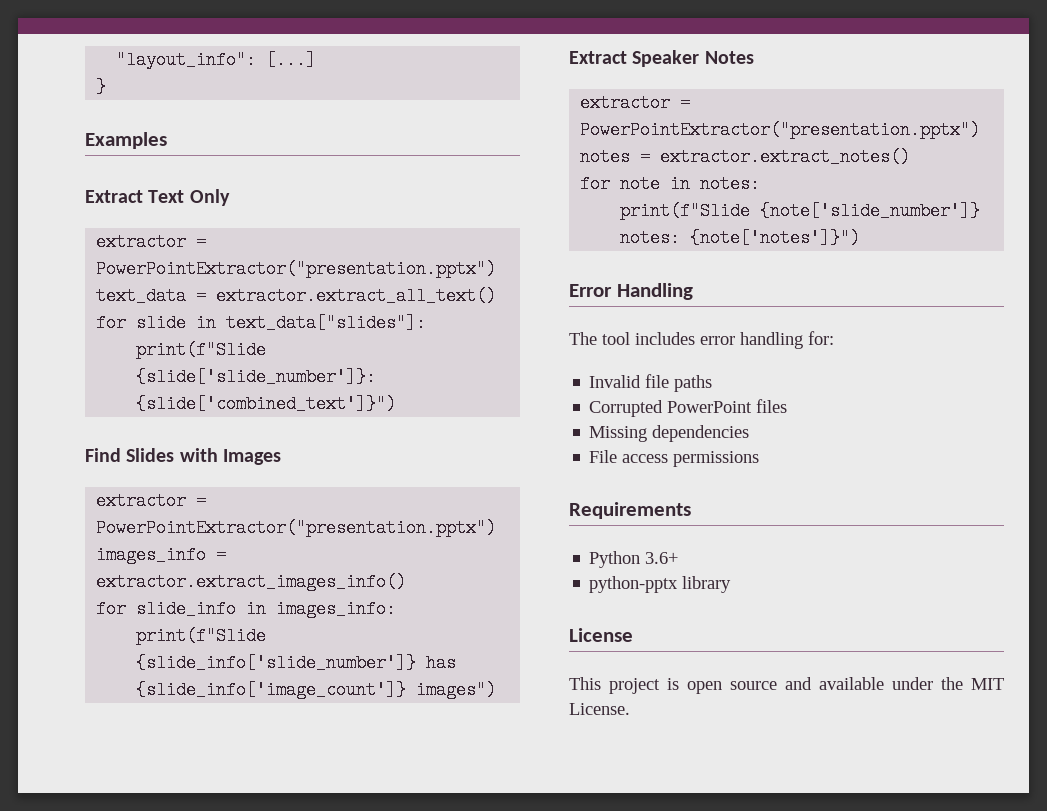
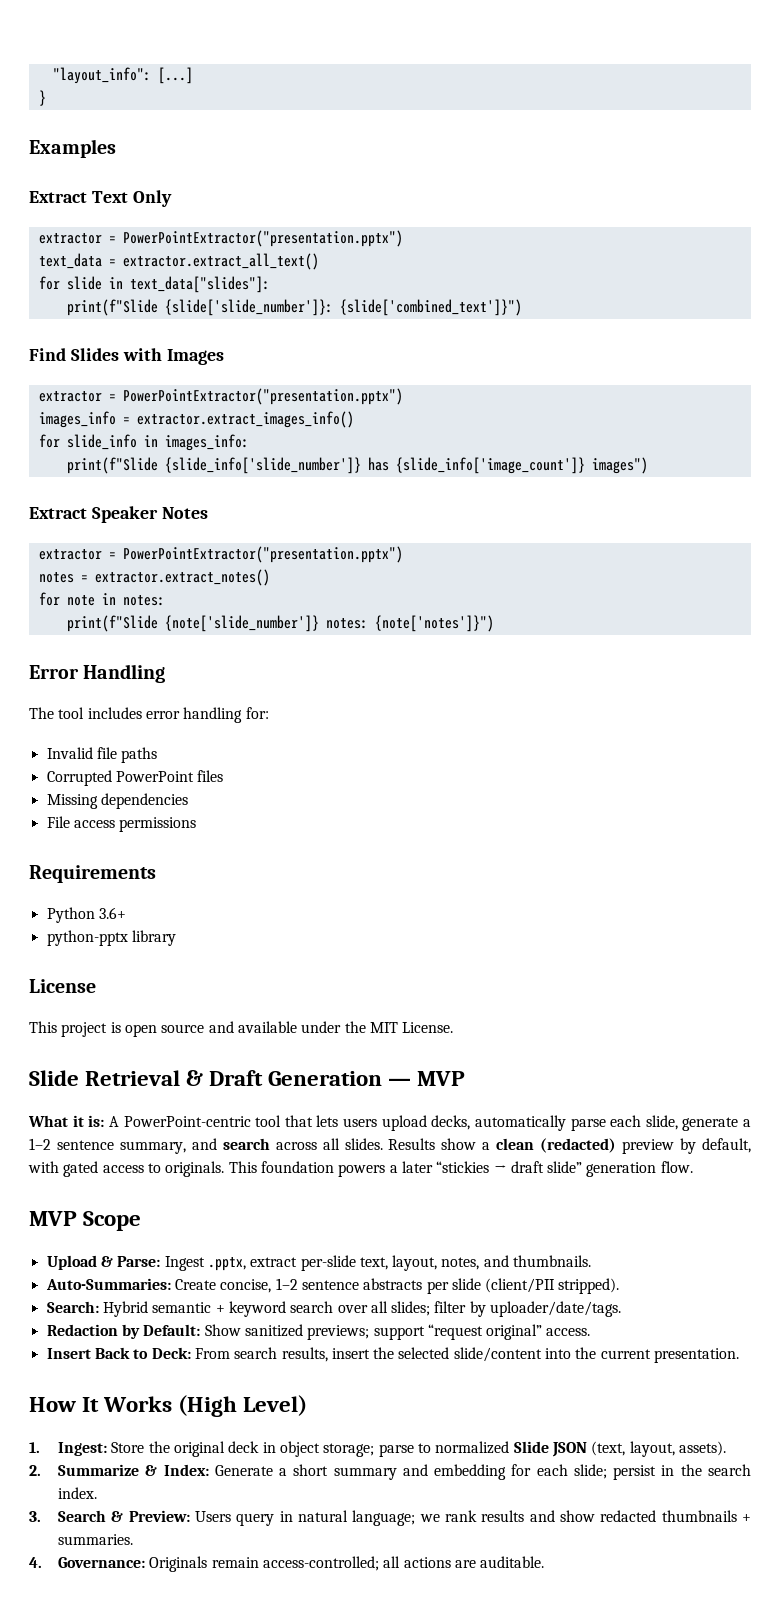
+ Slide Retrieval & Draft Generation — MVP
+ What it is: A PowerPoint-centric tool that lets users upload decks, automatically parse each slide, generate a 1–2 sentence summary, and search across all slides. Results show a clean (redacted) preview by default, with gated access to originals. This foundation powers a later “stickies → draft slide” generation flow.
+ MVP Scope
+ Upload & Parse: Ingest .pptx, extract per-slide text, layout, notes, and thumbnails.
+ Auto-Summaries: Create concise, 1–2 sentence abstracts per slide (client/PII stripped).
+ Search: Hybrid semantic + keyword search over all slides; filter by uploader/date/tags.
+ Redaction by Default: Show sanitized previews; support “request original” access.
+ Insert Back to Deck: From search results, insert the selected slide/content into the current presentation.
+ How It Works (High Level)
+ 1. Ingest: Store the original deck in object storage; parse to normalized Slide JSON (text, layout, assets).
+ 2. Summarize & Index: Generate a short summary and embedding for each slide; persist in the search index.
+ 3. Search & Preview: Users query in natural language; we rank results and show redacted thumbnails + summaries.
+ 4. Governance: Originals remain access-controlled; all actions are auditable.

